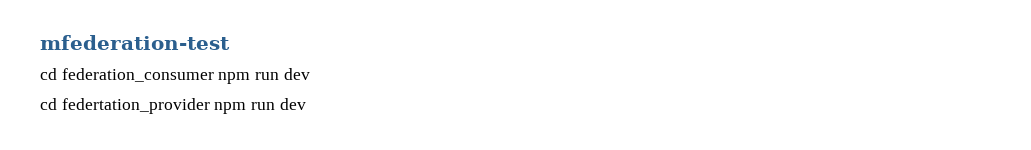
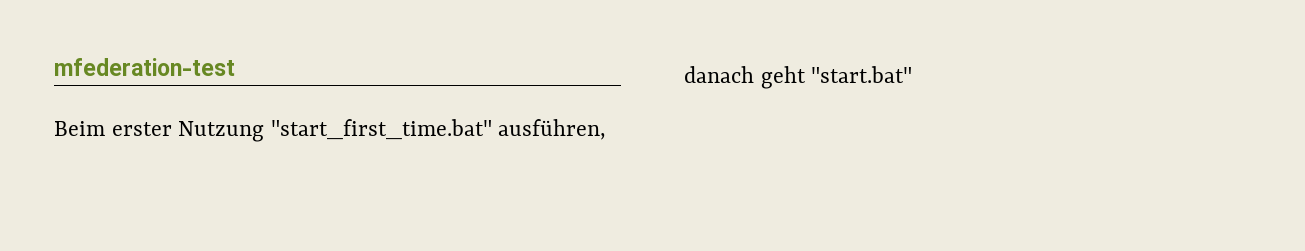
- cd federation_consumer npm run dev
- cd federtation_provider npm run dev
+ Beim erster Nutzung "start_first_time.bat" ausführen, danach geht "start.bat"

